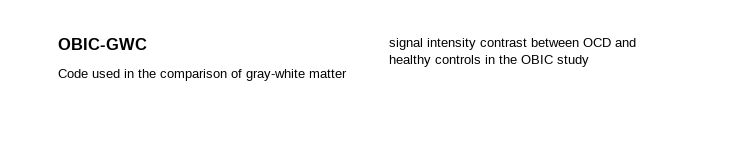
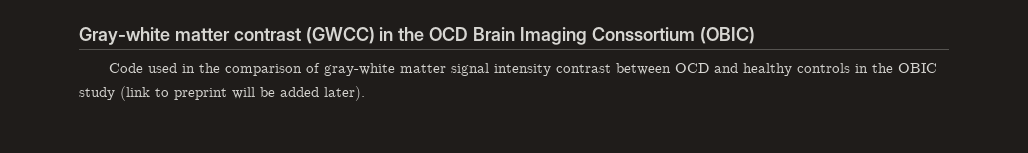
- OBIC-GWC
+ Gray-white matter contrast (GWCC) in the OCD Brain Imaging Conssortium (OBIC)
- Code used in the comparison of gray-white matter signal intensity contrast between OCD and healthy controls in the OBIC study
+ Code used in the comparison of gray-white matter signal intensity contrast between OCD and healthy controls in the OBIC study (link to preprint will be added later).

